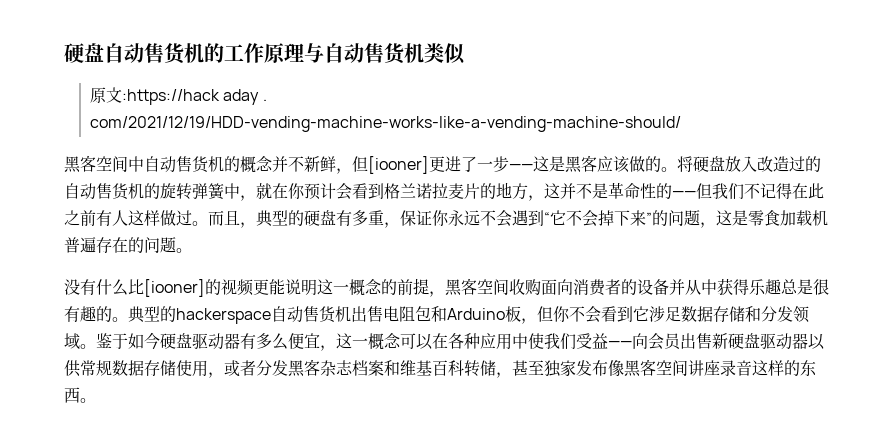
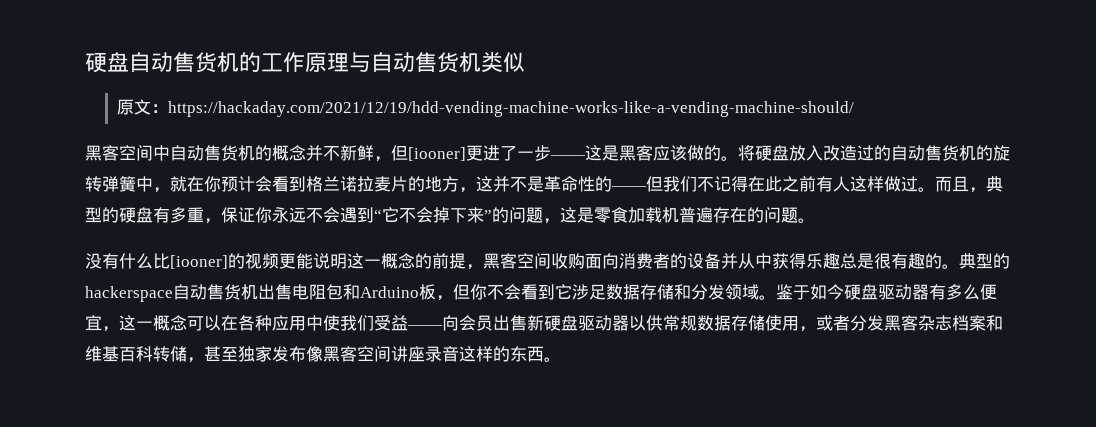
- 原文:https://hack aday . com/2021/12/19/HDD-vending-machine-works-like-a-vending-machine-should/
+ 原文：https://hackaday.com/2021/12/19/hdd-vending-machine-works-like-a-vending-machine-should/

